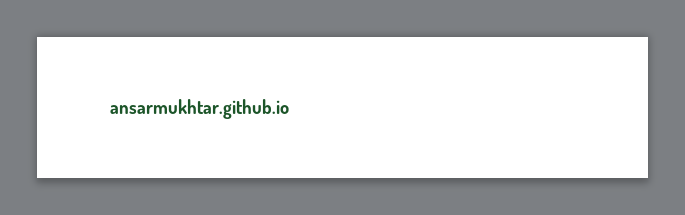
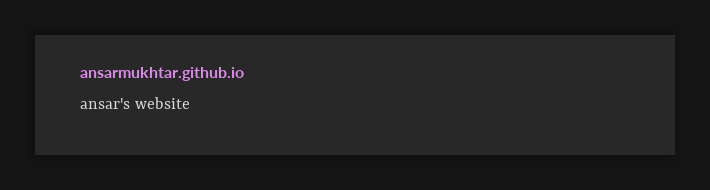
+ ansar's website

